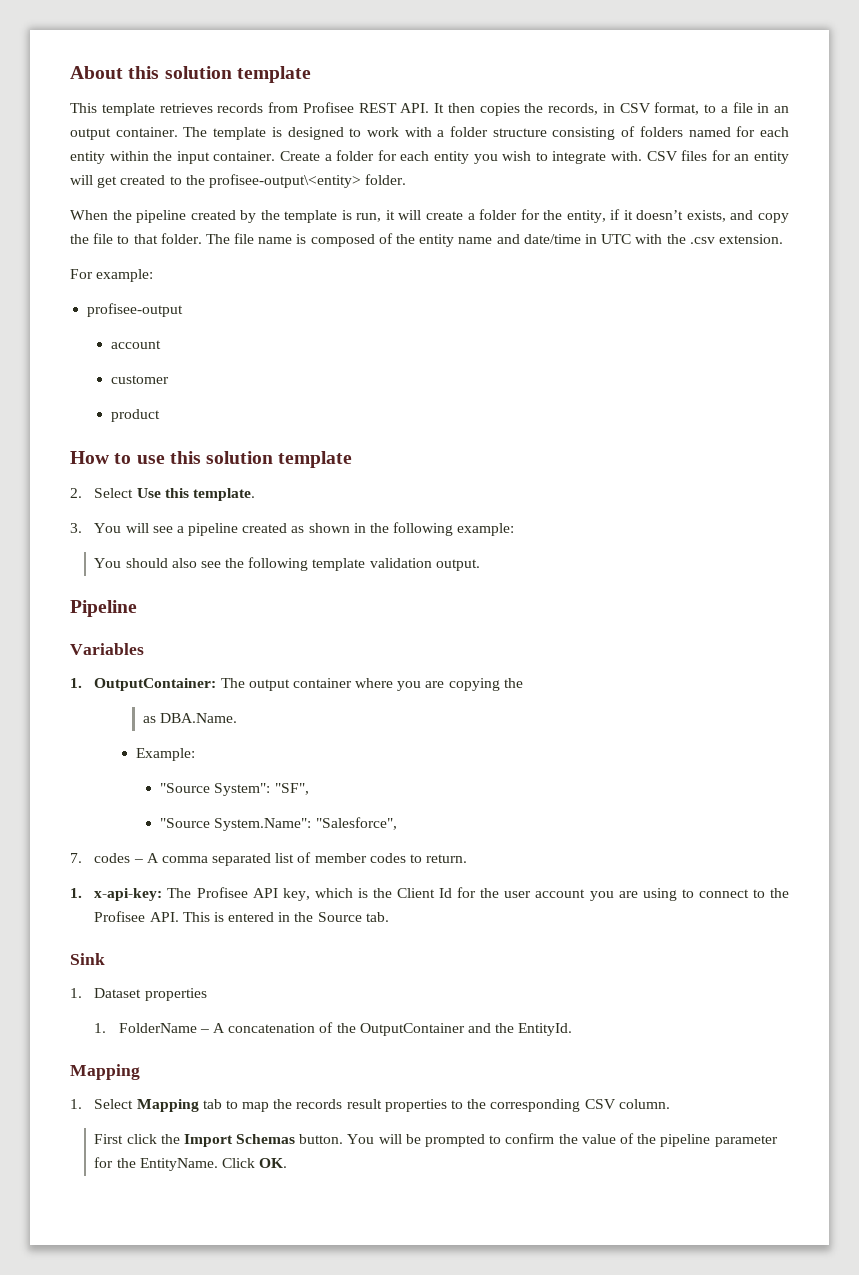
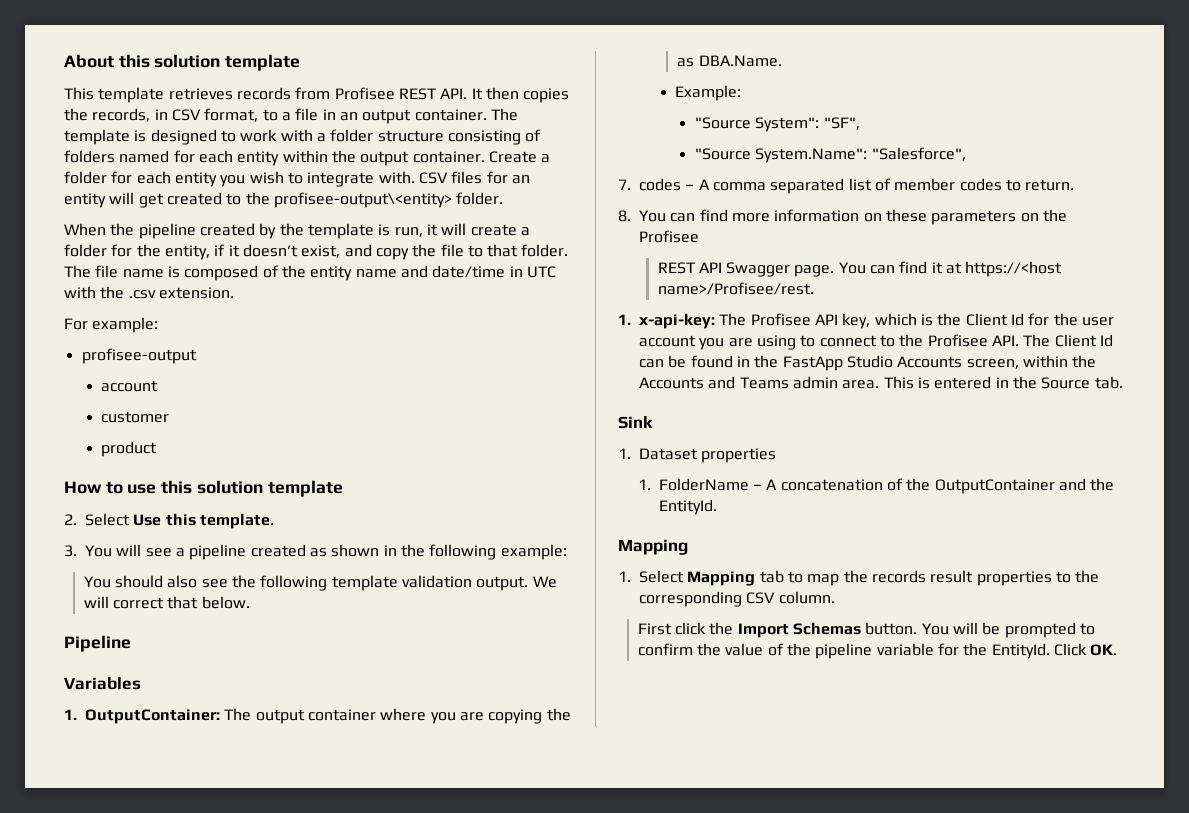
- The template is designed to work with a folder structure consisting of folders named for each entity within the input container.
+ The template is designed to work with a folder structure consisting of folders named for each entity within the output container.
- When the pipeline created by the template is run, it will create a folder for the entity, if it doesn’t exists, and copy the file to that folder.
+ When the pipeline created by the template is run, it will create a folder for the entity, if it doesn’t exist, and copy the file to that folder.
+ We will correct that below.
+ 8. You can find more information on these parameters on the Profisee
+ REST API Swagger page. You can find it at https://<host name>/Profisee/rest.
- 1. x-api-key: The Profisee API key, which is the Client Id for the user account you are using to connect to the Profisee API. This is entered in the Source tab.
+ 1. x-api-key: The Profisee API key, which is the Client Id for the user account you are using to connect to the Profisee API. The Client Id can be found in the FastApp Studio Accounts screen, within the Accounts and Teams admin area. This is entered in the Source tab.
- You will be prompted to confirm the value of the pipeline parameter for the EntityName.
+ You will be prompted to confirm the value of the pipeline variable for the EntityId.

